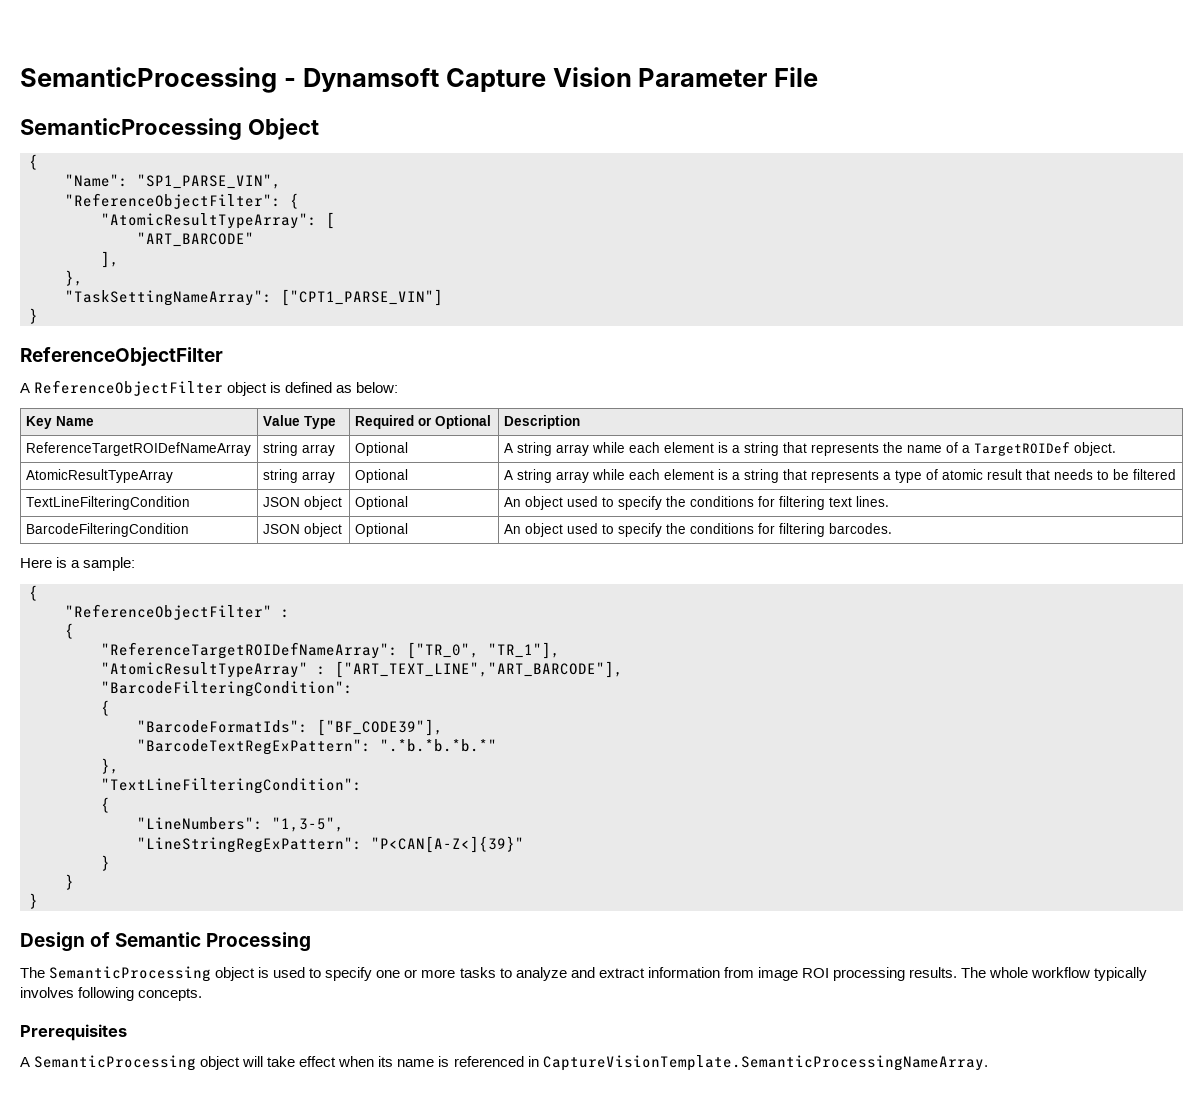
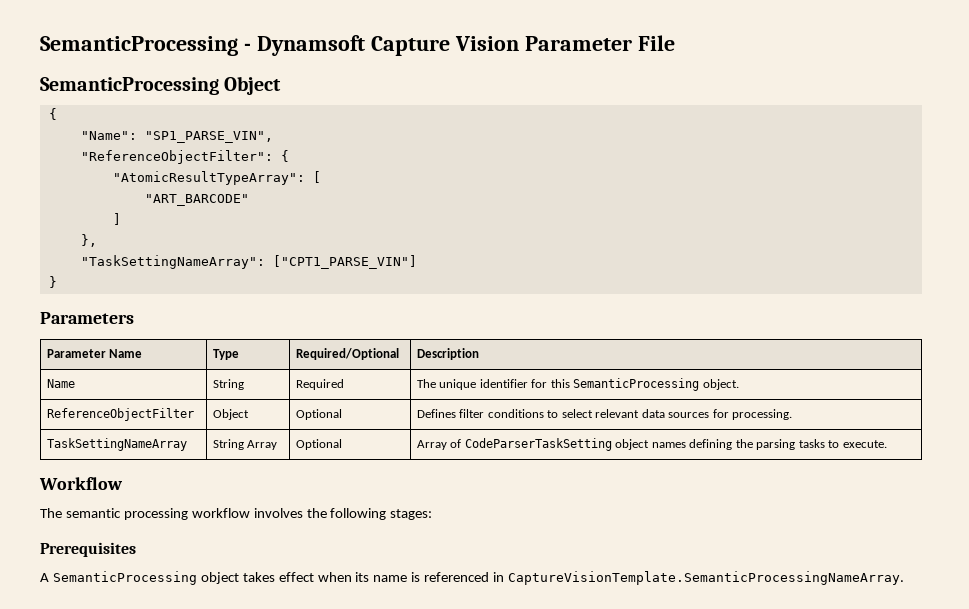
- ],
+ ]
  "TaskSettingNameArray": ["CPT1_PARSE_VIN"]
  }
- ReferenceObjectFilter
- A ReferenceObjectFilter object is defined as below:
- Key Name | Value Type | Required or Optional | Description
- ReferenceTargetROIDefNameArray | string array | Optional | A string array while each element is a string that represents the name of a TargetROIDef object.
- AtomicResultTypeArray | string array | Optional | A string array while each element is a string that represents a type of atomic result that needs to be filtered
- TextLineFilteringCondition | JSON object | Optional | An object used to specify the conditions for filtering text lines.
- BarcodeFilteringCondition | JSON object | Optional | An object used to specify the conditions for filtering barcodes.
- Here is a sample:
- {
- "ReferenceObjectFilter" :
- {
- "ReferenceTargetROIDefNameArray": ["TR_0", "TR_1"],
- "AtomicResultTypeArray" : ["ART_TEXT_LINE","ART_BARCODE"],
- "BarcodeFilteringCondition":
- {
- "BarcodeFormatIds": ["BF_CODE39"],
- "BarcodeTextRegExPattern": ".*b.*b.*b.*"
- },
- "TextLineFilteringCondition":
- {
- "LineNumbers": "1,3-5",
- "LineStringRegExPattern": "P<CAN[A-Z<]{39}"
- }
- }
- }
- Design of Semantic Processing
- The SemanticProcessing object is used to specify one or more tasks to analyze and extract information from image ROI processing results. The whole workflow typically involves following concepts.
+ Parameters
+ Parameter Name | Type | Required/Optional | Description
+ Name | String | Required | The unique identifier for this SemanticProcessing object.
+ ReferenceObjectFilter | Object | Optional | Defines filter conditions to select relevant data sources for processing.
+ TaskSettingNameArray | String Array | Optional | Array of CodeParserTaskSetting object names defining the parsing tasks to execute.
+ Workflow
+ The semantic processing workflow involves the following stages:
- A SemanticProcessing object will take effect when its name is referenced in CaptureVisionTemplate.SemanticProcessingNameArray.
+ A SemanticProcessing object takes effect when its name is referenced in CaptureVisionTemplate.SemanticProcessingNameArray.

